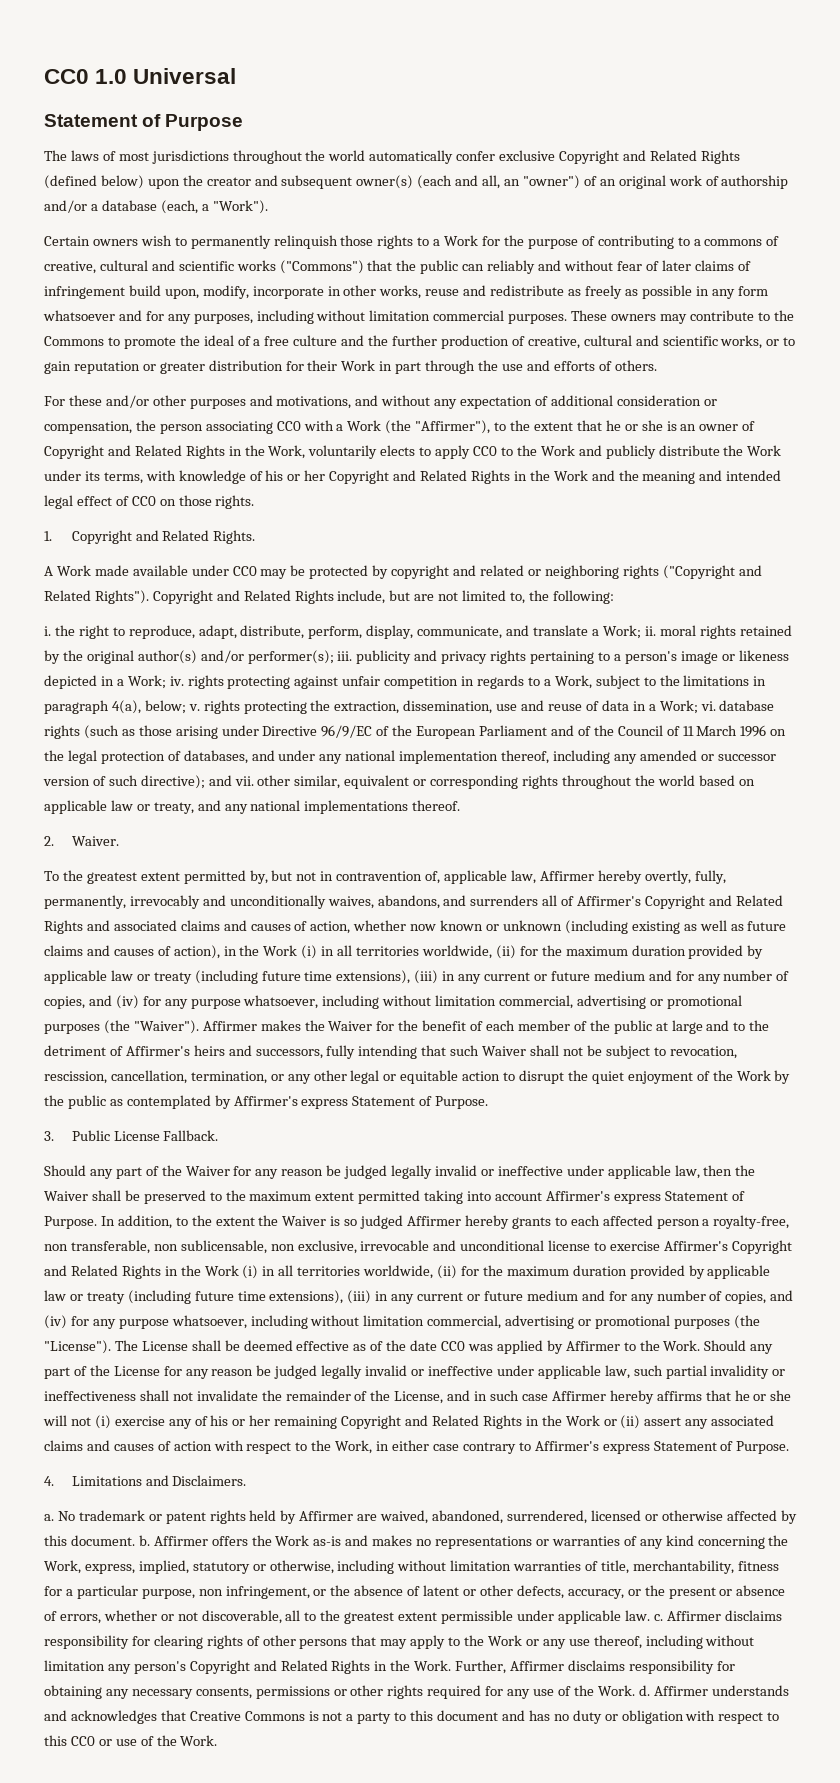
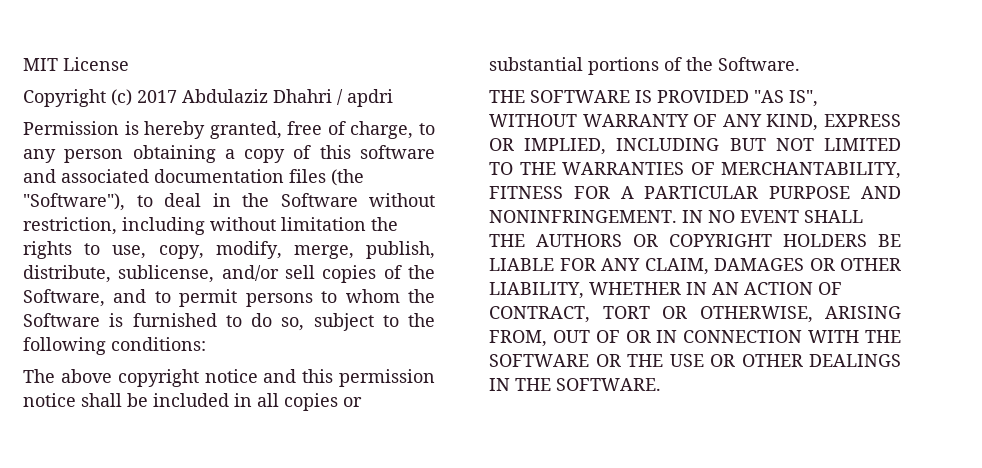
- CC0 1.0 Universal
- Statement of Purpose
- The laws of most jurisdictions throughout the world automatically confer exclusive Copyright and Related Rights (defined below) upon the creator and subsequent owner(s) (each and all, an "owner") of an original work of authorship and/or a database (each, a "Work").
- Certain owners wish to permanently relinquish those rights to a Work for the purpose of contributing to a commons of creative, cultural and scientific works ("Commons") that the public can reliably and without fear of later claims of infringement build upon, modify, incorporate in other works, reuse and redistribute as freely as possible in any form whatsoever and for any purposes, including without limitation commercial purposes. These owners may contribute to the Commons to promote the ideal of a free culture and the further production of creative, cultural and scientific works, or to gain reputation or greater distribution for their Work in part through the use and efforts of others.
- For these and/or other purposes and motivations, and without any expectation of additional consideration or compensation, the person associating CC0 with a Work (the "Affirmer"), to the extent that he or she is an owner of Copyright and Related Rights in the Work, voluntarily elects to apply CC0 to the Work and publicly distribute the Work under its terms, with knowledge of his or her Copyright and Related Rights in the Work and the meaning and intended legal effect of CC0 on those rights.
- 1. Copyright and Related Rights.
- A Work made available under CC0 may be protected by copyright and related or neighboring rights ("Copyright and Related Rights"). Copyright and Related Rights include, but are not limited to, the following:
- i. the right to reproduce, adapt, distribute, perform, display, communicate, and translate a Work; ii. moral rights retained by the original author(s) and/or performer(s); iii. publicity and privacy rights pertaining to a person's image or likeness depicted in a Work; iv. rights protecting against unfair competition in regards to a Work, subject to the limitations in paragraph 4(a), below; v. rights protecting the extraction, dissemination, use and reuse of data in a Work; vi. database rights (such as those arising under Directive 96/9/EC of the European Parliament and of the Council of 11 March 1996 on the legal protection of databases, and under any national implementation thereof, including any amended or successor version of such directive); and vii. other similar, equivalent or corresponding rights throughout the world based on applicable law or treaty, and any national implementations thereof.
- 2. Waiver.
- To the greatest extent permitted by, but not in contravention of, applicable law, Affirmer hereby overtly, fully, permanently, irrevocably and unconditionally waives, abandons, and surrenders all of Affirmer's Copyright and Related Rights and associated claims and causes of action, whether now known or unknown (including existing as well as future claims and causes of action), in the Work (i) in all territories worldwide, (ii) for the maximum duration provided by applicable law or treaty (including future time extensions), (iii) in any current or future medium and for any number of copies, and (iv) for any purpose whatsoever, including without limitation commercial, advertising or promotional purposes (the "Waiver"). Affirmer makes the Waiver for the benefit of each member of the public at large and to the detriment of Affirmer's heirs and successors, fully intending that such Waiver shall not be subject to revocation, rescission, cancellation, termination, or any other legal or equitable action to disrupt the quiet enjoyment of the Work by the public as contemplated by Affirmer's express Statement of Purpose.
- 3. Public License Fallback.
- Should any part of the Waiver for any reason be judged legally invalid or ineffective under applicable law, then the Waiver shall be preserved to the maximum extent permitted taking into account Affirmer's express Statement of Purpose. In addition, to the extent the Waiver is so judged Affirmer hereby grants to each affected person a royalty-free, non transferable, non sublicensable, non exclusive, irrevocable and unconditional license to exercise Affirmer's Copyright and Related Rights in the Work (i) in all territories worldwide, (ii) for the maximum duration provided by applicable law or treaty (including future time extensions), (iii) in any current or future medium and for any number of copies, and (iv) for any purpose whatsoever, including without limitation commercial, advertising or promotional purposes (the "License"). The License shall be deemed effective as of the date CC0 was applied by Affirmer to the Work. Should any part of the License for any reason be judged legally invalid or ineffective under applicable law, such partial invalidity or ineffectiveness shall not invalidate the remainder of the License, and in such case Affirmer hereby affirms that he or she will not (i) exercise any of his or her remaining Copyright and Related Rights in the Work or (ii) assert any associated claims and causes of action with respect to the Work, in either case contrary to Affirmer's express Statement of Purpose.
- 4. Limitations and Disclaimers.
- a. No trademark or patent rights held by Affirmer are waived, abandoned, surrendered, licensed or otherwise affected by this document. b. Affirmer offers the Work as-is and makes no representations or warranties of any kind concerning the Work, express, implied, statutory or otherwise, including without limitation warranties of title, merchantability, fitness for a particular purpose, non infringement, or the absence of latent or other defects, accuracy, or the present or absence of errors, whether or not discoverable, all to the greatest extent permissible under applicable law. c. Affirmer disclaims responsibility for clearing rights of other persons that may apply to the Work or any use thereof, including without limitation any person's Copyright and Related Rights in the Work. Further, Affirmer disclaims responsibility for obtaining any necessary consents, permissions or other rights required for any use of the Work. d. Affirmer understands and acknowledges that Creative Commons is not a party to this document and has no duty or obligation with respect to this CC0 or use of the Work.
+ MIT License
+ Copyright (c) 2017 Abdulaziz Dhahri / apdri
+ Permission is hereby granted, free of charge, to any person obtaining a copy of this software and associated documentation files (the "Software"), to deal in the Software without restriction, including without limitation the rights to use, copy, modify, merge, publish, distribute, sublicense, and/or sell copies of the Software, and to permit persons to whom the Software is furnished to do so, subject to the following conditions:
+ The above copyright notice and this permission notice shall be included in all copies or substantial portions of the Software.
+ THE SOFTWARE IS PROVIDED "AS IS", WITHOUT WARRANTY OF ANY KIND, EXPRESS OR IMPLIED, INCLUDING BUT NOT LIMITED TO THE WARRANTIES OF MERCHANTABILITY, FITNESS FOR A PARTICULAR PURPOSE AND NONINFRINGEMENT. IN NO EVENT SHALL THE AUTHORS OR COPYRIGHT HOLDERS BE LIABLE FOR ANY CLAIM, DAMAGES OR OTHER LIABILITY, WHETHER IN AN ACTION OF CONTRACT, TORT OR OTHERWISE, ARISING FROM, OUT OF OR IN CONNECTION WITH THE SOFTWARE OR THE USE OR OTHER DEALINGS IN THE SOFTWARE.

